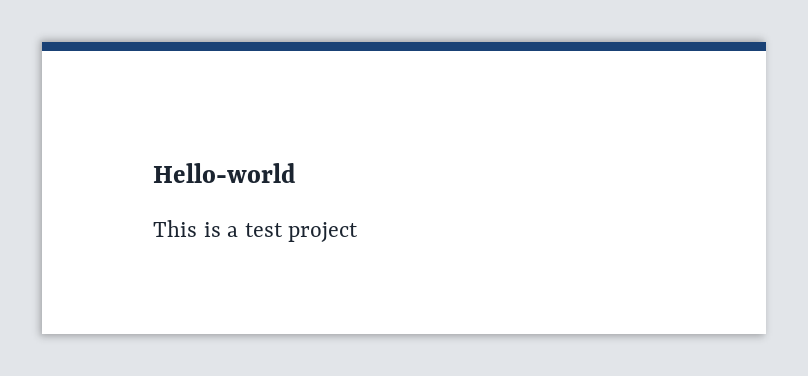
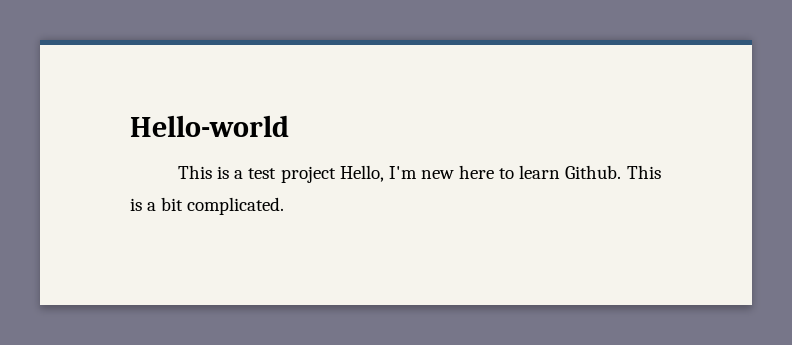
- This is a test project
+ This is a test project Hello, I'm new here to learn Github. This is a bit complicated.

